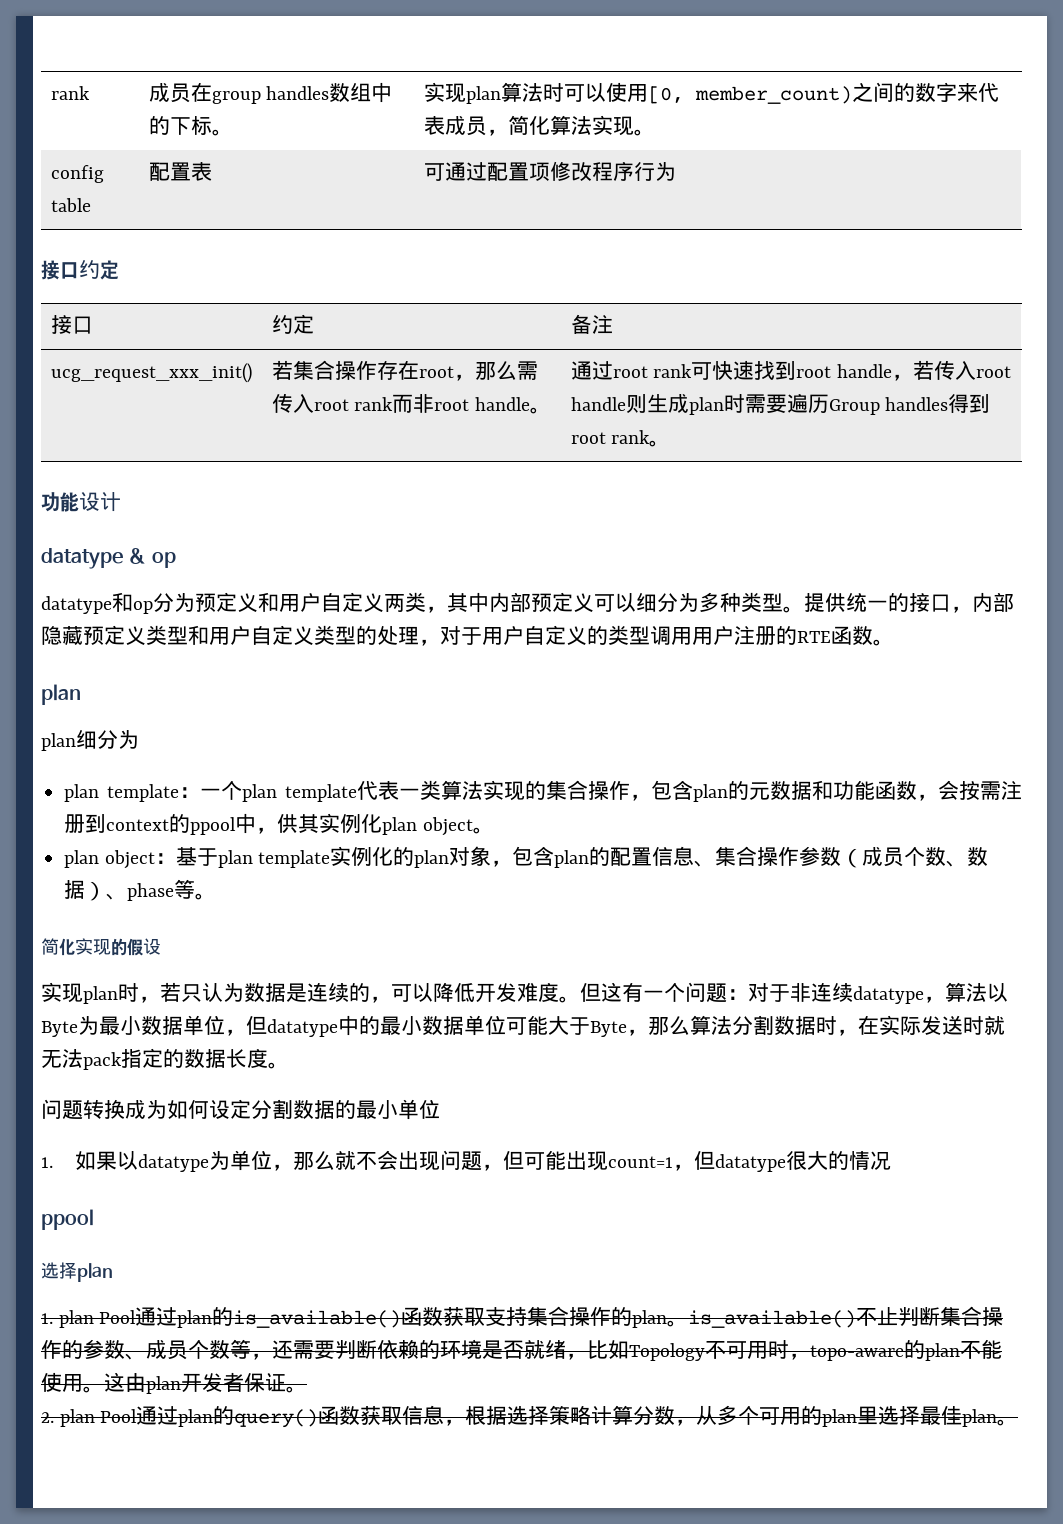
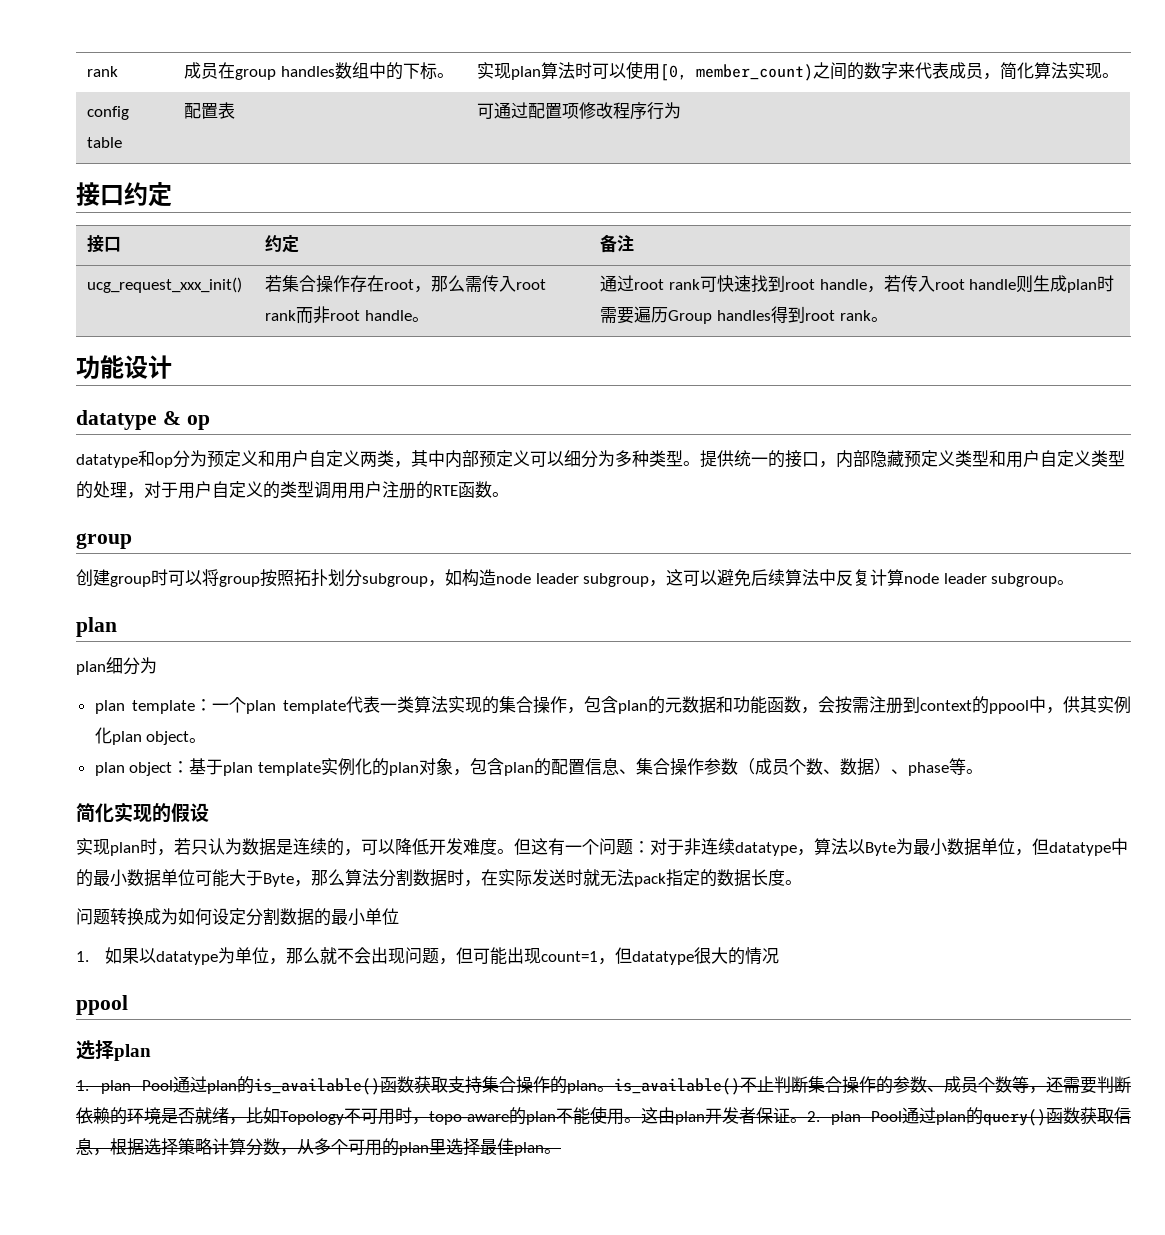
  提供统一的接口，内部隐藏预定义类型和用户自定义类型的处理，对于用户自定义的类型调用用户注册的RTE函数。
+ group
+ 创建group时可以将group按照拓扑划分subgroup，如构造node leader subgroup，这可以避免后续算法中反复计算node leader subgroup。
- 这由plan开发者保证。
- 2. plan Pool通过plan的query()函数获取信息，根据选择策略计算分数，从多个可用的plan里选择最佳plan。
+ 这由plan开发者保证。2. plan Pool通过plan的query()函数获取信息，根据选择策略计算分数，从多个可用的plan里选择最佳plan。

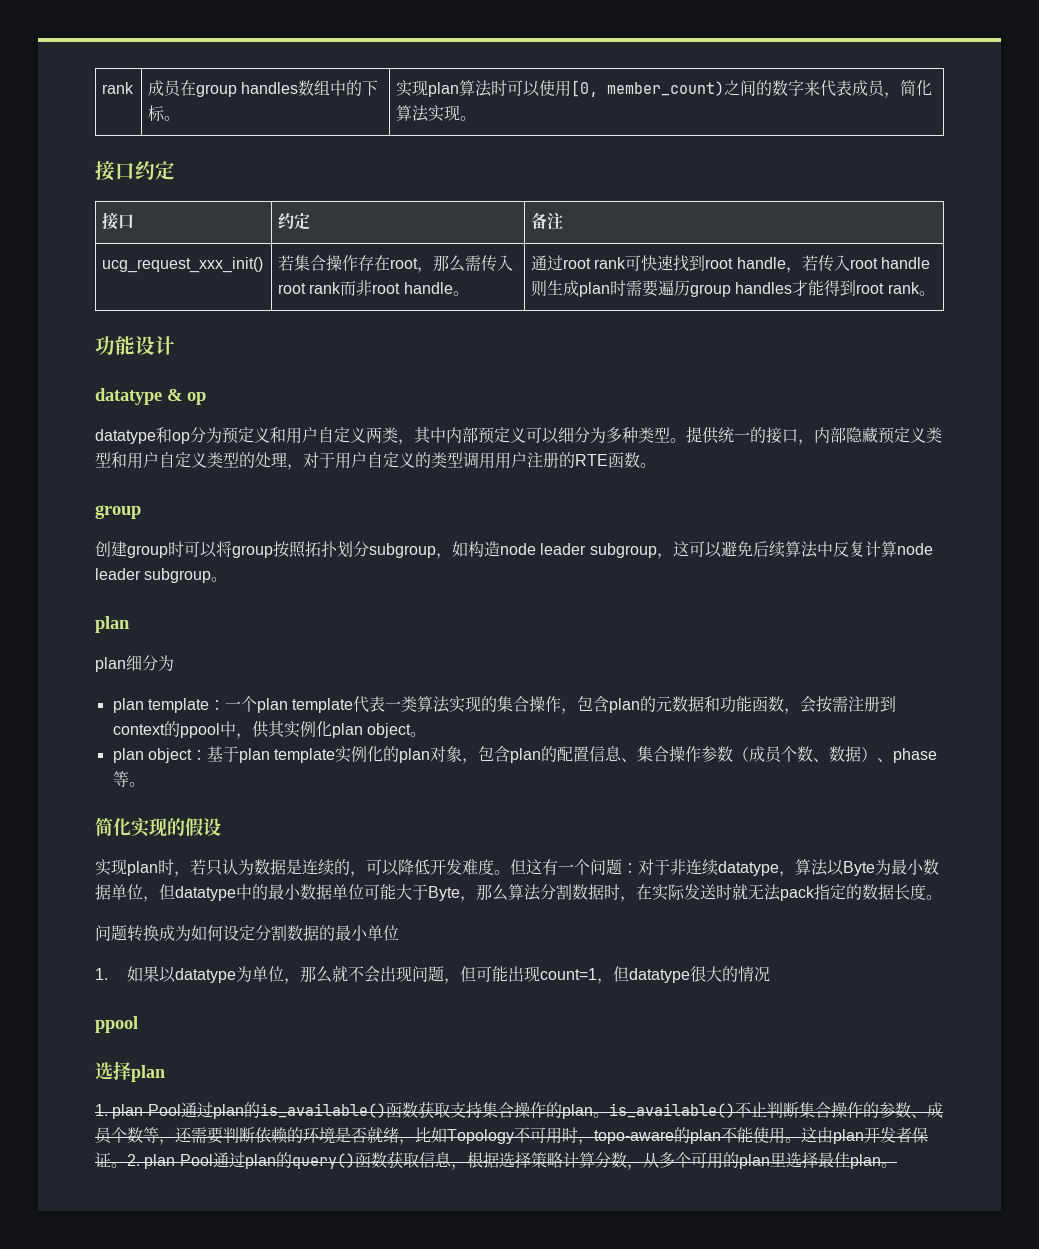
- config table | 配置表 | 可通过配置项修改程序行为
- ucg_request_xxx_init() | 若集合操作存在root，那么需传入root rank而非root handle。 | 通过root rank可快速找到root handle，若传入root handle则生成plan时需要遍历Group handles得到root rank。
+ ucg_request_xxx_init() | 若集合操作存在root，那么需传入root rank而非root handle。 | 通过root rank可快速找到root handle，若传入root handle则生成plan时需要遍历group handles才能得到root rank。

